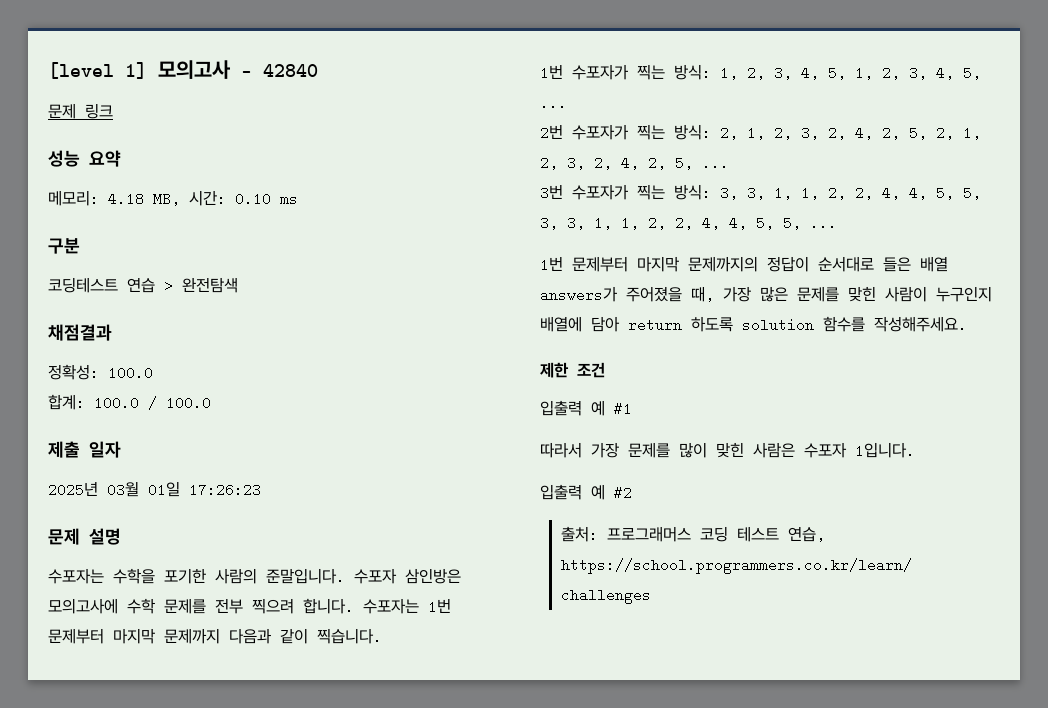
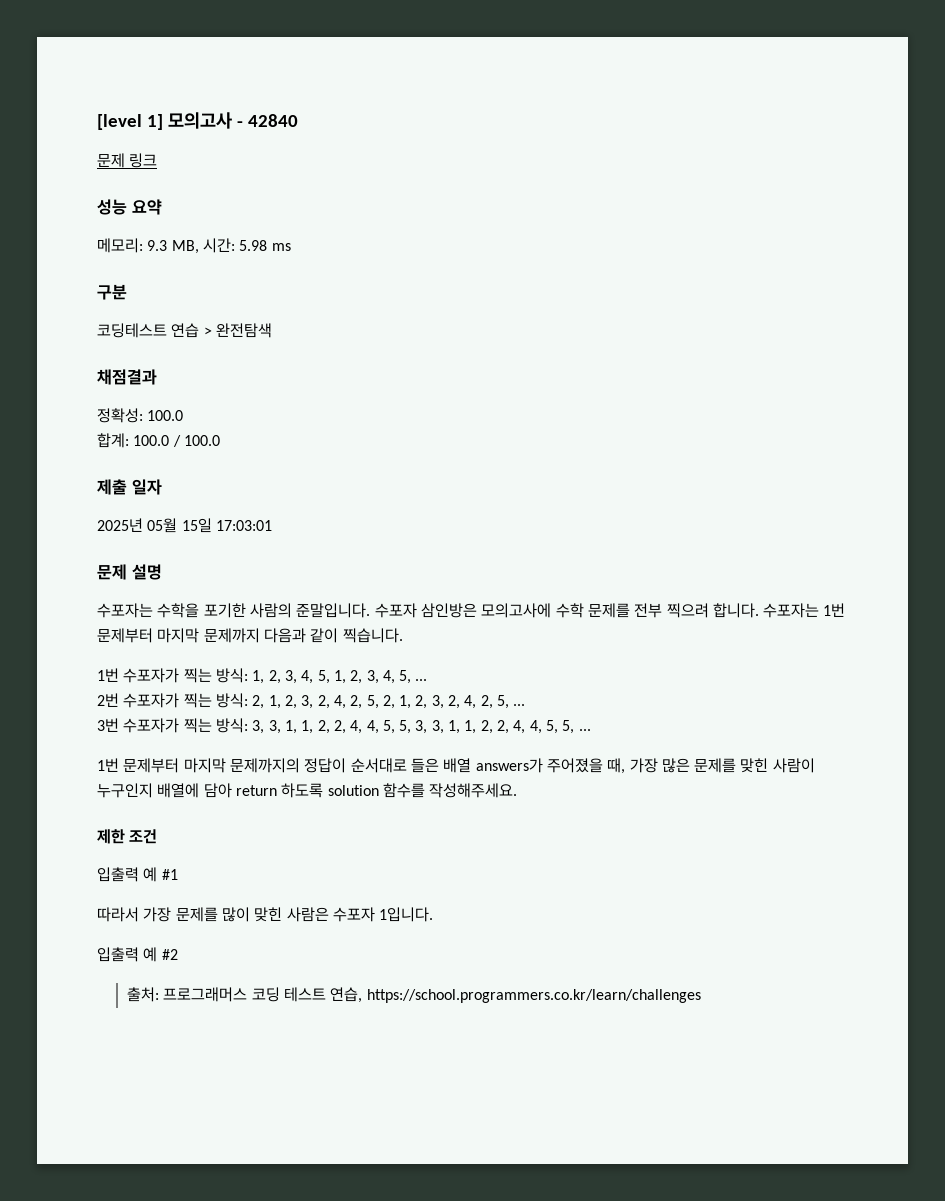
- 메모리: 4.18 MB, 시간: 0.10 ms
+ 메모리: 9.3 MB, 시간: 5.98 ms
- 2025년 03월 01일 17:26:23
+ 2025년 05월 15일 17:03:01

